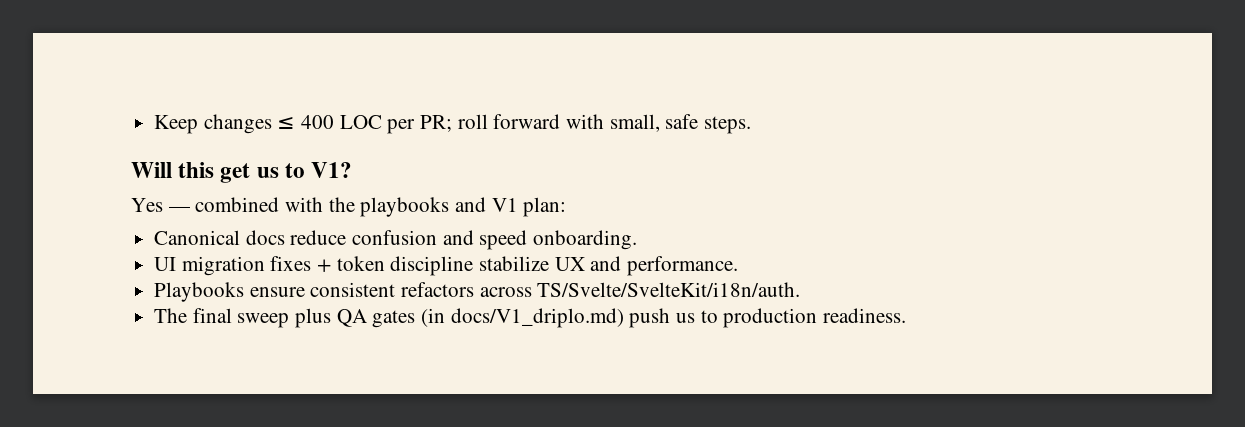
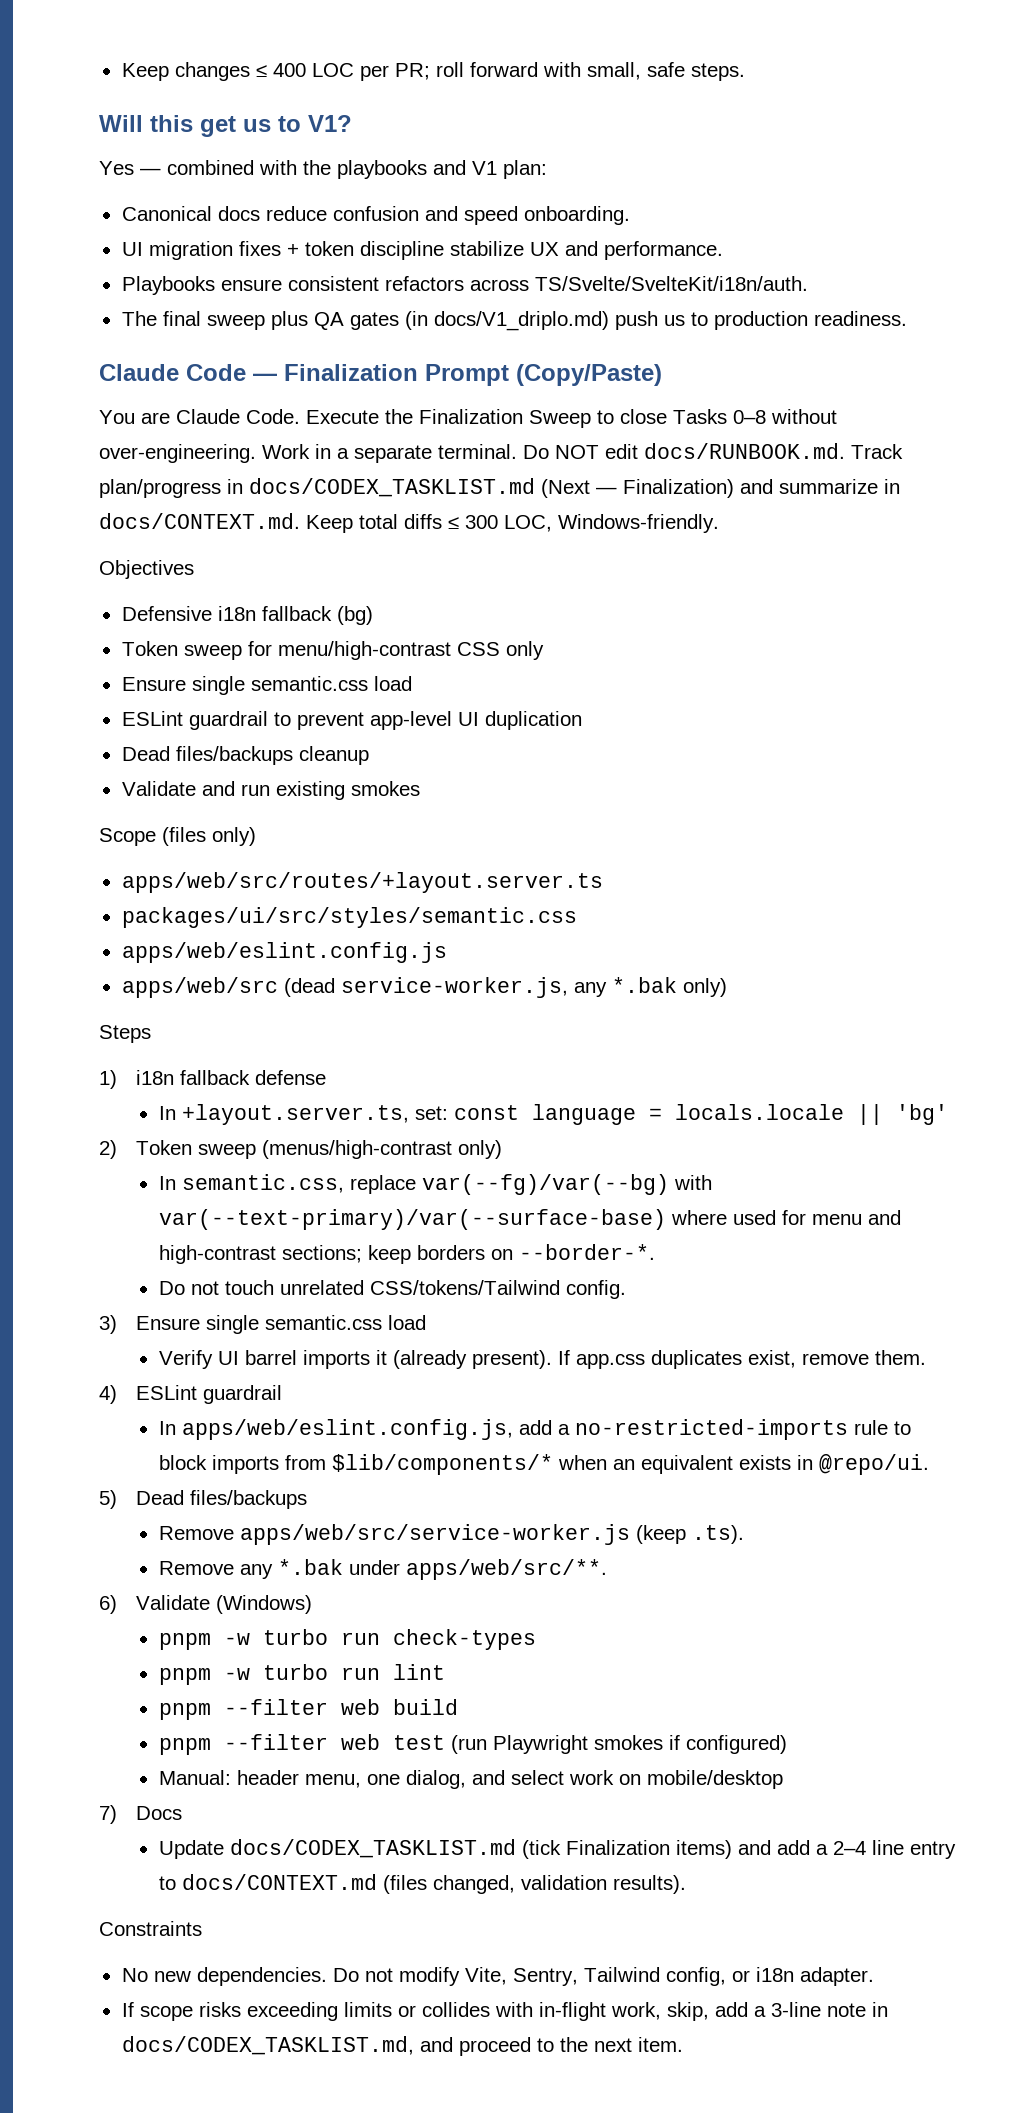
+ Claude Code — Finalization Prompt (Copy/Paste)
+ You are Claude Code. Execute the Finalization Sweep to close Tasks 0–8 without over‑engineering. Work in a separate terminal. Do NOT edit docs/RUNBOOK.md. Track plan/progress in docs/CODEX_TASKLIST.md (Next — Finalization) and summarize in docs/CONTEXT.md. Keep total diffs ≤ 300 LOC, Windows‑friendly.
+ Objectives
+ Defensive i18n fallback (bg)
+ Token sweep for menu/high‑contrast CSS only
+ Ensure single semantic.css load
+ ESLint guardrail to prevent app‑level UI duplication
+ Dead files/backups cleanup
+ Validate and run existing smokes
+ Scope (files only)
+ apps/web/src/routes/+layout.server.ts
+ packages/ui/src/styles/semantic.css
+ apps/web/eslint.config.js
+ apps/web/src (dead service-worker.js, any *.bak only)
+ Steps
+ 1) i18n fallback defense
+ In +layout.server.ts, set: const language = locals.locale || 'bg'
+ 2) Token sweep (menus/high‑contrast only)
+ In semantic.css, replace var(--fg)/var(--bg) with var(--text-primary)/var(--surface-base) where used for menu and high‑contrast sections; keep borders on --border-*.
+ Do not touch unrelated CSS/tokens/Tailwind config.
+ 3) Ensure single semantic.css load
+ Verify UI barrel imports it (already present). If app.css duplicates exist, remove them.
+ 4) ESLint guardrail
+ In apps/web/eslint.config.js, add a no-restricted-imports rule to block imports from $lib/components/* when an equivalent exists in @repo/ui.
+ 5) Dead files/backups
+ Remove apps/web/src/service-worker.js (keep .ts).
+ Remove any *.bak under apps/web/src/**.
+ 6) Validate (Windows)
+ pnpm -w turbo run check-types
+ pnpm -w turbo run lint
+ pnpm --filter web build
+ pnpm --filter web test (run Playwright smokes if configured)
+ Manual: header menu, one dialog, and select work on mobile/desktop
+ 7) Docs
+ Update docs/CODEX_TASKLIST.md (tick Finalization items) and add a 2–4 line entry to docs/CONTEXT.md (files changed, validation results).
+ Constraints
+ No new dependencies. Do not modify Vite, Sentry, Tailwind config, or i18n adapter.
+ If scope risks exceeding limits or collides with in‑flight work, skip, add a 3‑line note in docs/CODEX_TASKLIST.md, and proceed to the next item.

